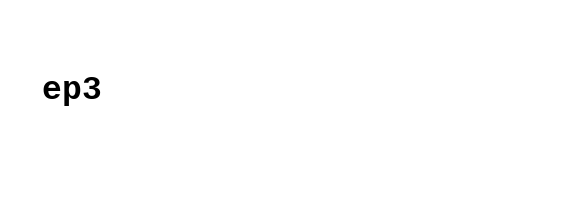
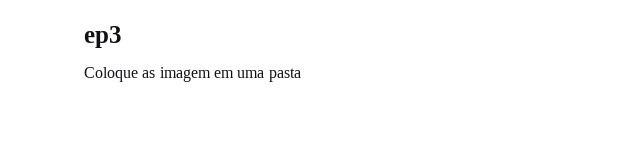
+ Coloque as imagem em uma pasta

